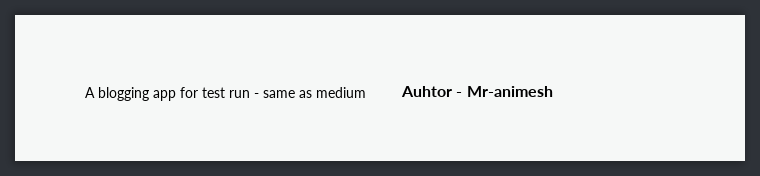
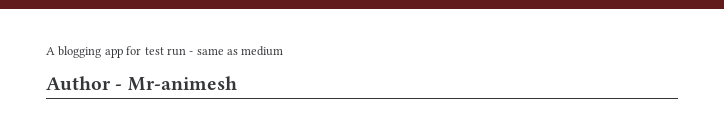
- Auhtor - Mr-animesh
+ Author - Mr-animesh

